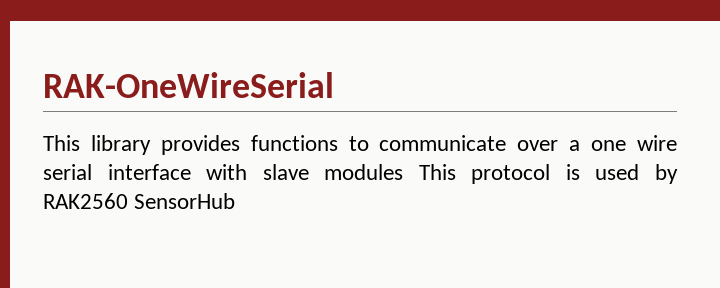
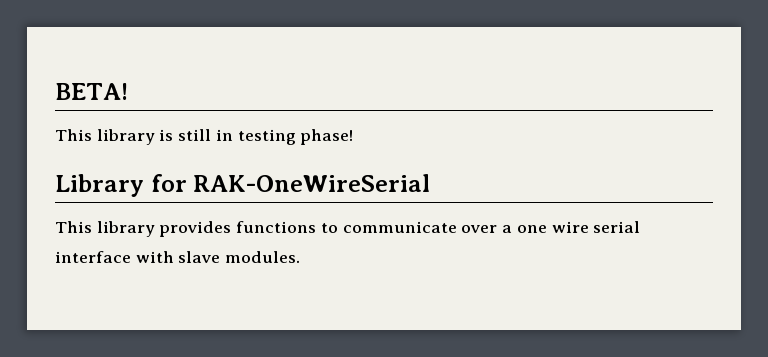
- RAK-OneWireSerial
+ BETA!
+ This library is still in testing phase!
+ Library for RAK-OneWireSerial
- This library provides functions to communicate over a one wire serial interface with slave modules This protocol is used by RAK2560 SensorHub
+ This library provides functions to communicate over a one wire serial interface with slave modules.

